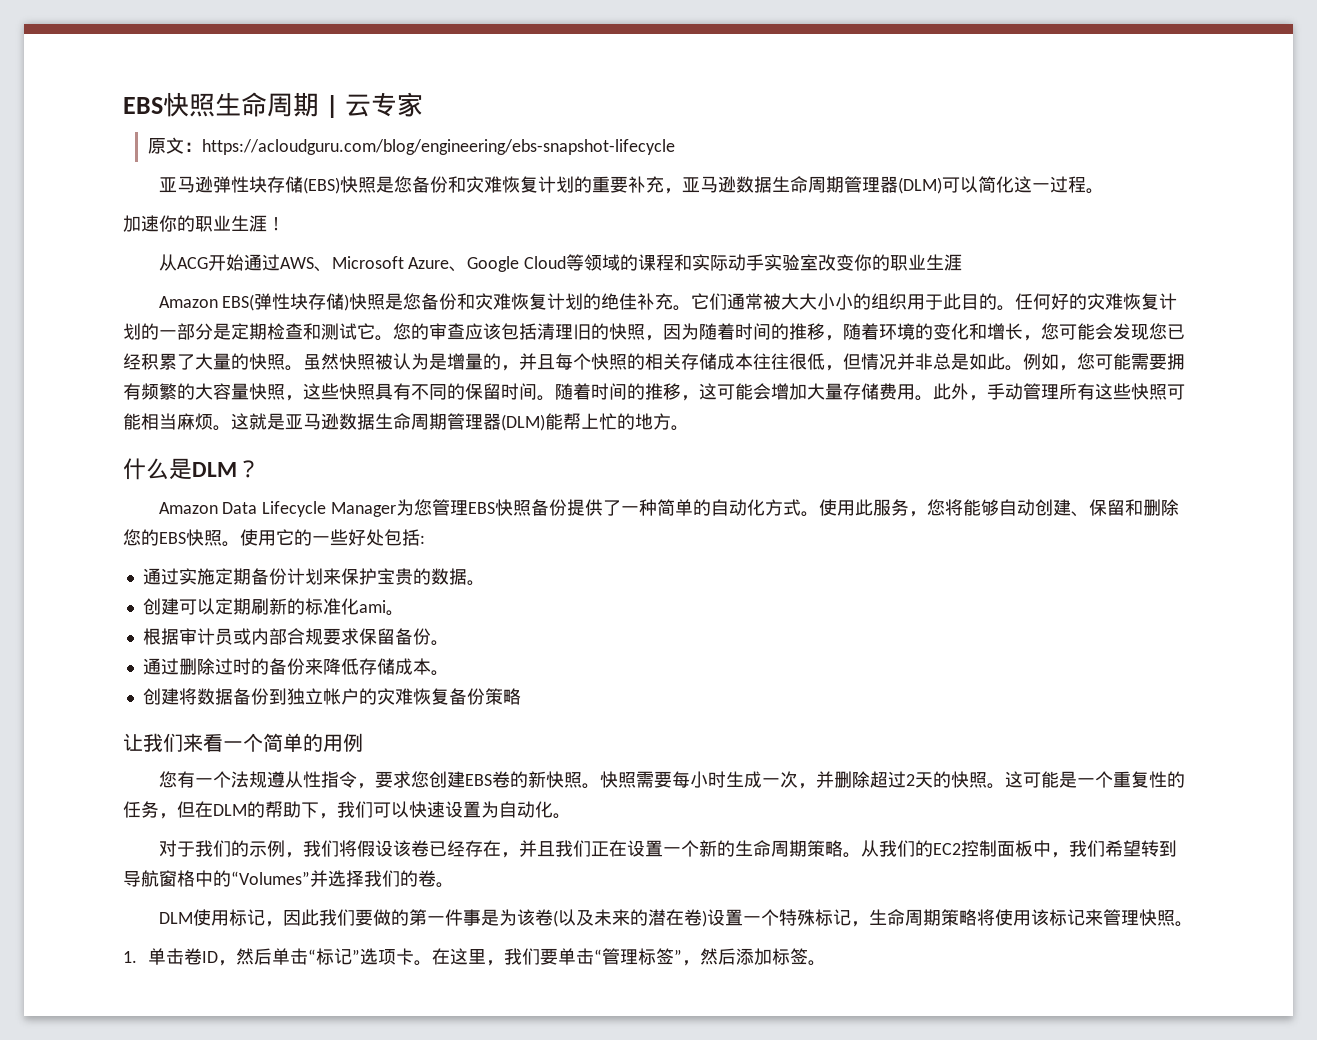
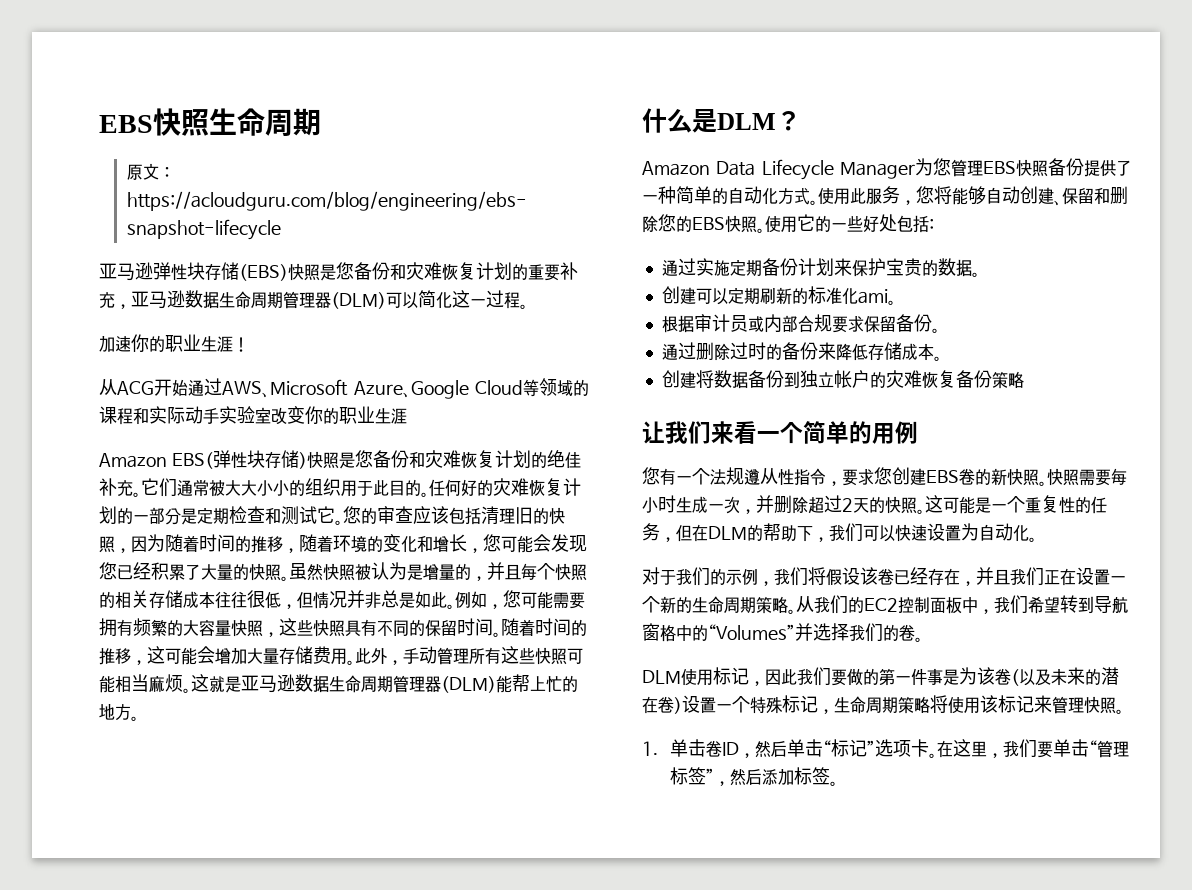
- EBS快照生命周期 | 云专家
+ EBS快照生命周期

